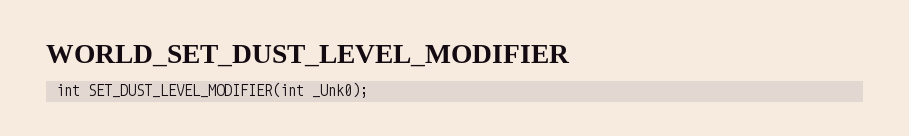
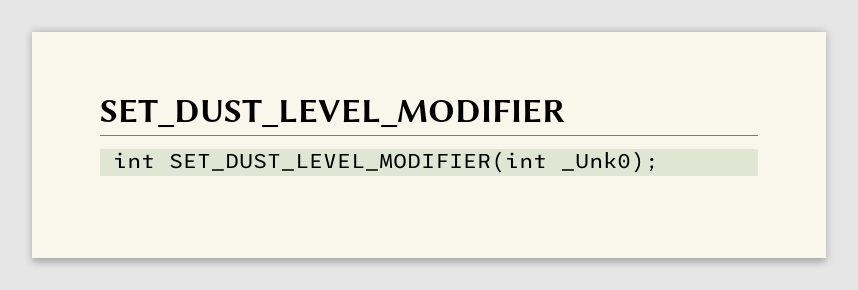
- WORLD_SET_DUST_LEVEL_MODIFIER
+ SET_DUST_LEVEL_MODIFIER

